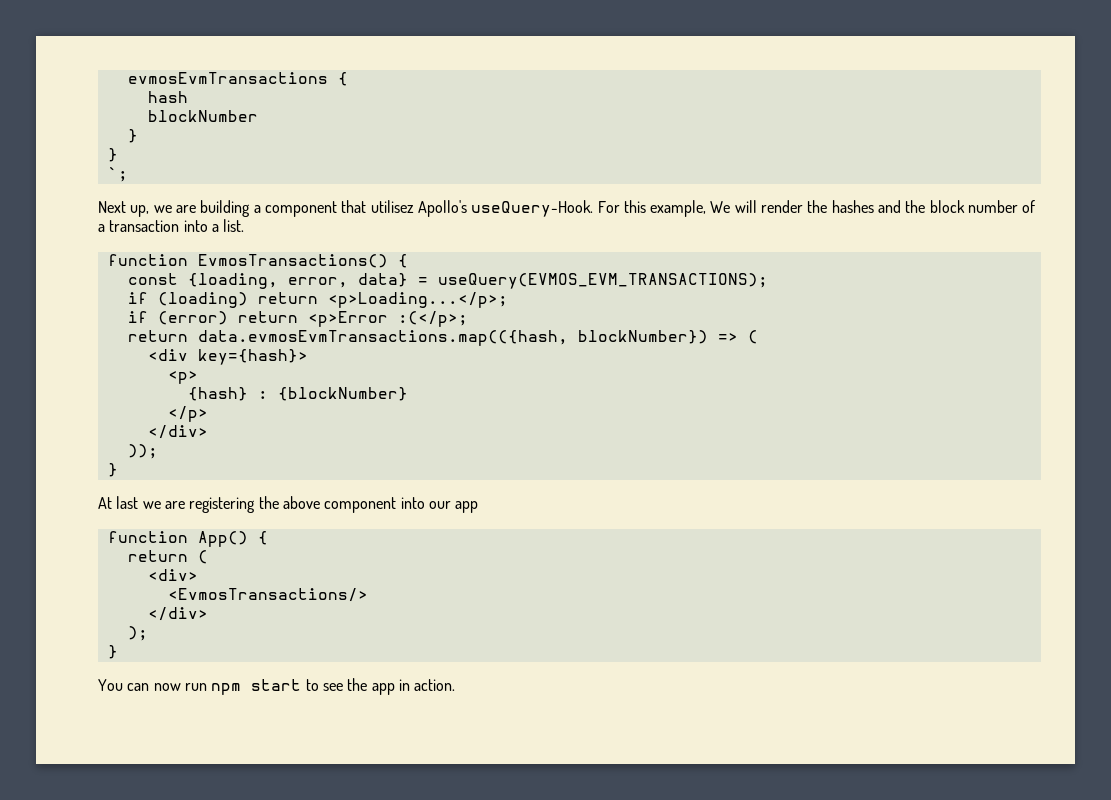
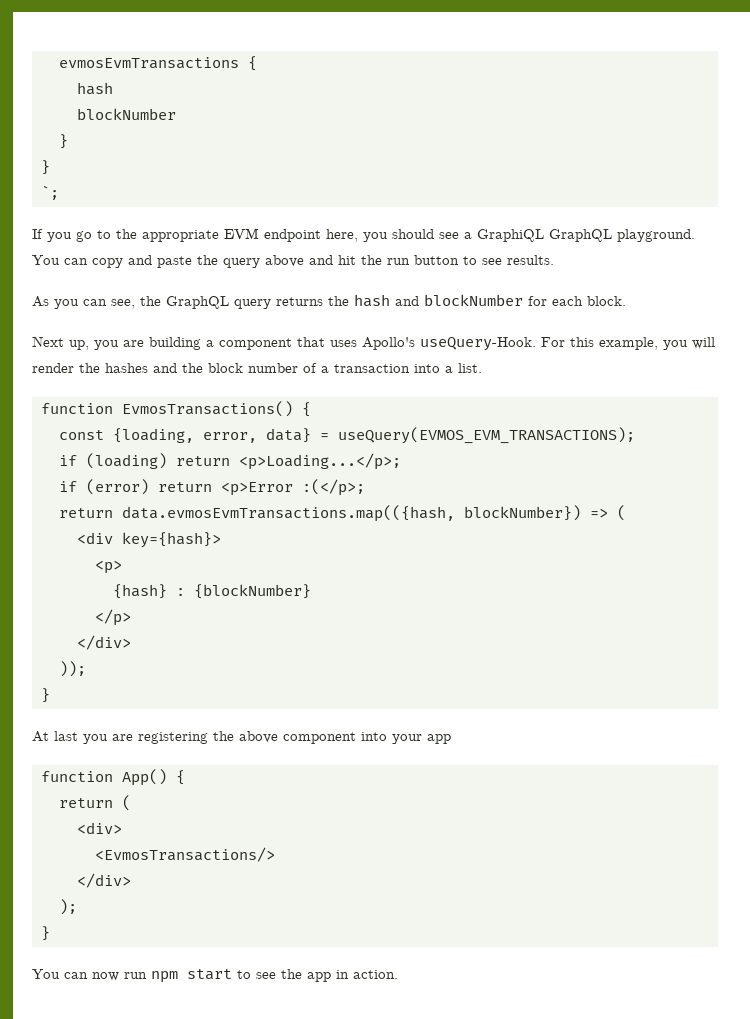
+ If you go to the appropriate EVM endpoint here, you should see a GraphiQL GraphQL playground. You can copy and paste the query above and hit the run button to see results.
+ As you can see, the GraphQL query returns the hash and blockNumber for each block.
- Next up, we are building a component that utilisez Apollo's useQuery-Hook.
+ Next up, you are building a component that uses Apollo's useQuery-Hook.
- For this example, We will render the hashes and the block number of a transaction into a list.
+ For this example, you will render the hashes and the block number of a transaction into a list.
- At last we are registering the above component into our app
+ At last you are registering the above component into your app

